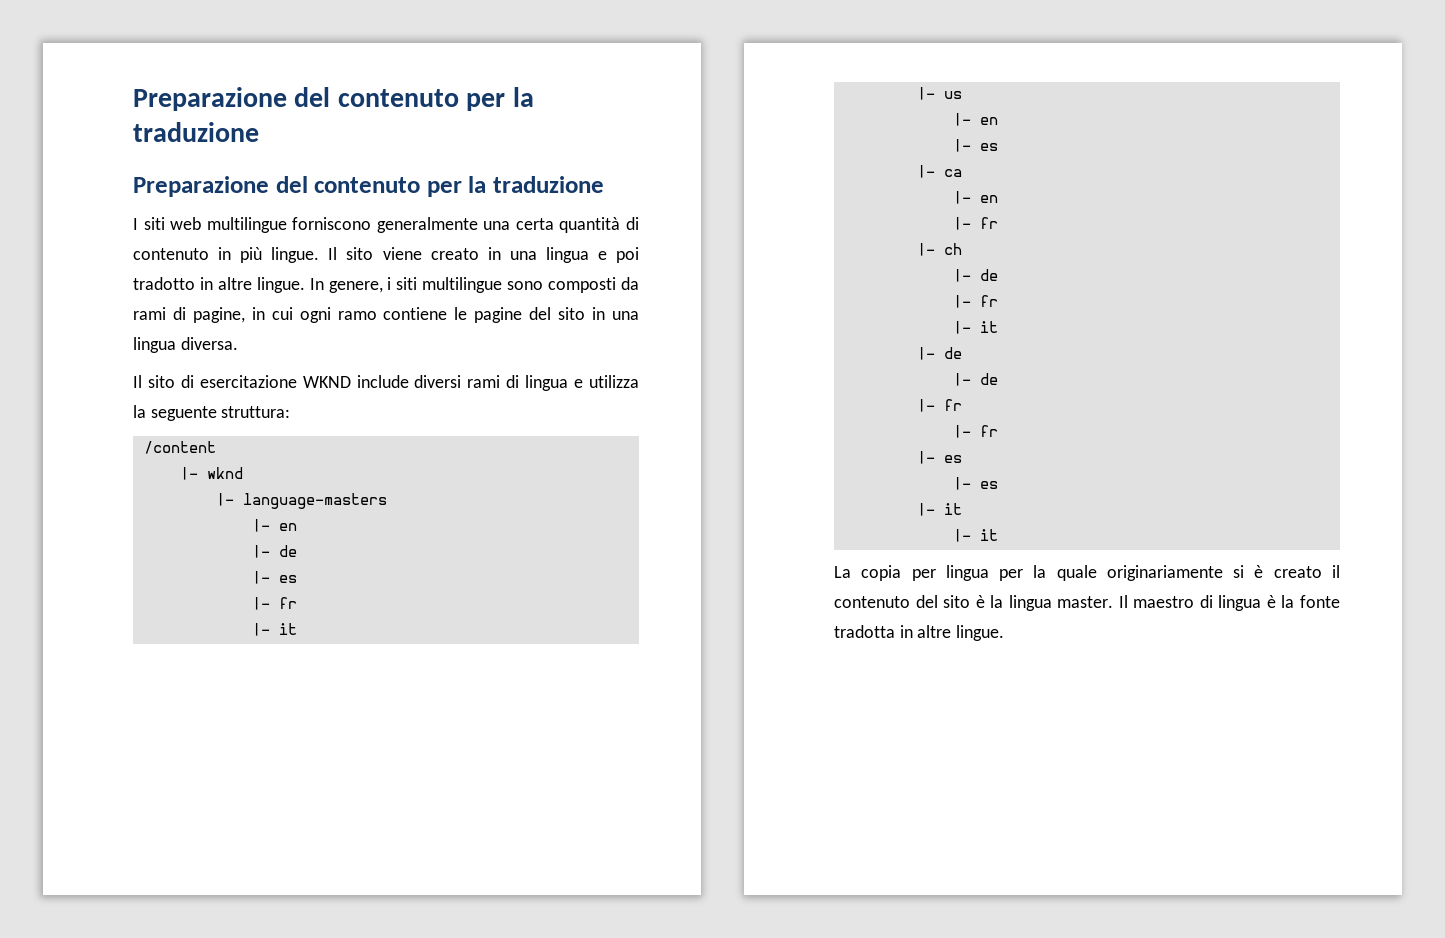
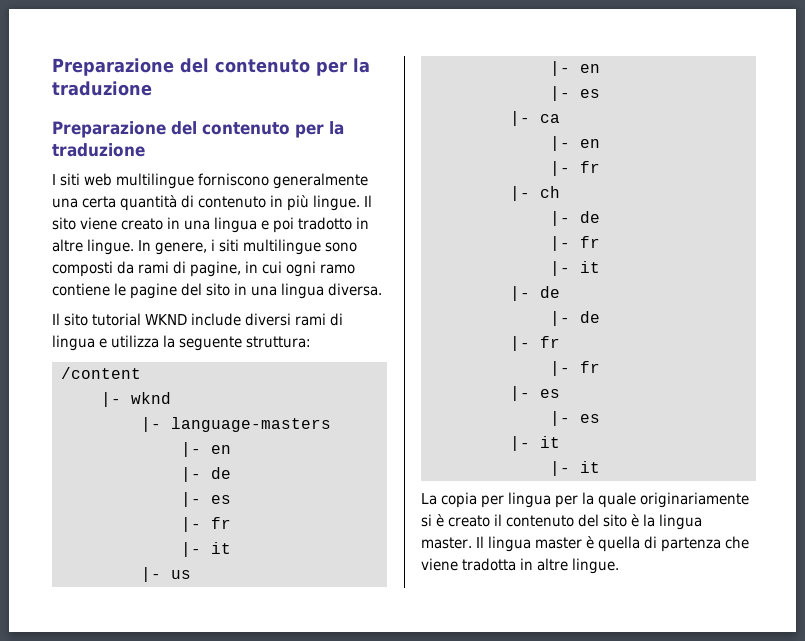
- Il sito di esercitazione WKND include diversi rami di lingua e utilizza la seguente struttura:
+ Il sito tutorial WKND include diversi rami di lingua e utilizza la seguente struttura:
- Il maestro di lingua è la fonte tradotta in altre lingue.
+ Il lingua master è quella di partenza che viene tradotta in altre lingue.

